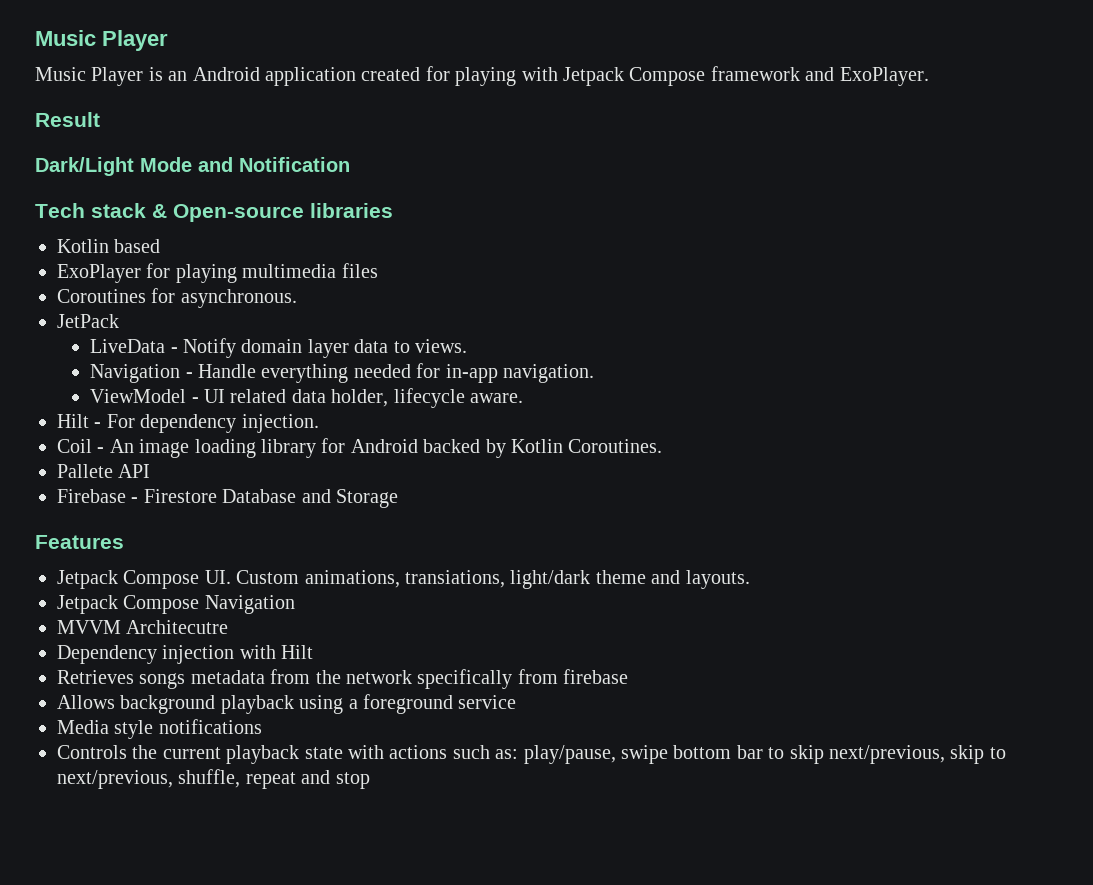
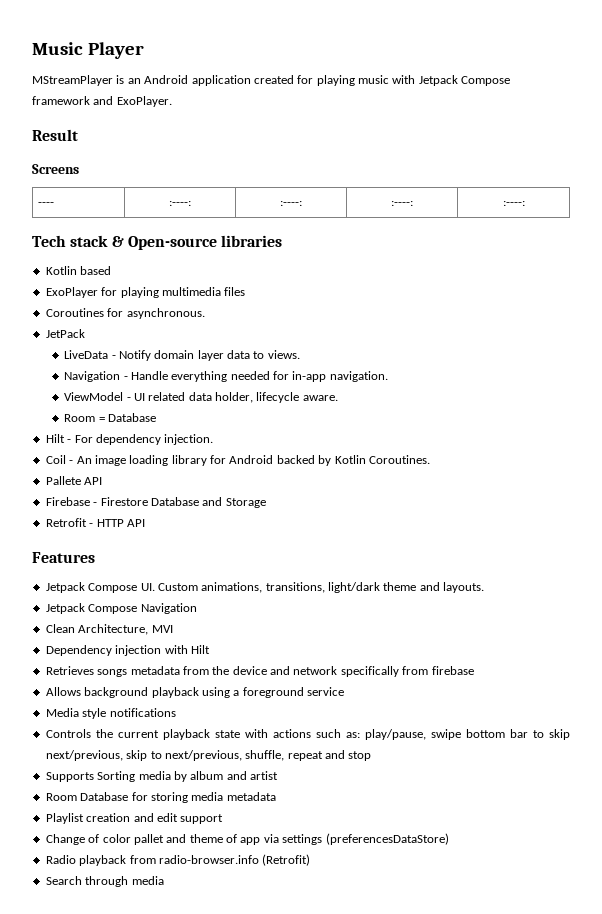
- Music Player is an Android application created for playing with Jetpack Compose framework and ExoPlayer.
+ MStreamPlayer is an Android application created for playing music with Jetpack Compose framework and ExoPlayer.
- Dark/Light Mode and Notification
+ Screens
+ ---- | :----: | :----: | :----: | :----:
+ Room = Database
+ Retrofit - HTTP API
- Jetpack Compose UI. Custom animations, transiations, light/dark theme and layouts.
+ Jetpack Compose UI. Custom animations, transitions, light/dark theme and layouts.
- MVVM Architecutre
+ Clean Architecture, MVI
- Retrieves songs metadata from the network specifically from firebase
+ Retrieves songs metadata from the device and network specifically from firebase
+ Supports Sorting media by album and artist
+ Room Database for storing media metadata
+ Playlist creation and edit support
+ Change of color pallet and theme of app via settings (preferencesDataStore)
+ Radio playback from radio-browser.info (Retrofit)
+ Search through media

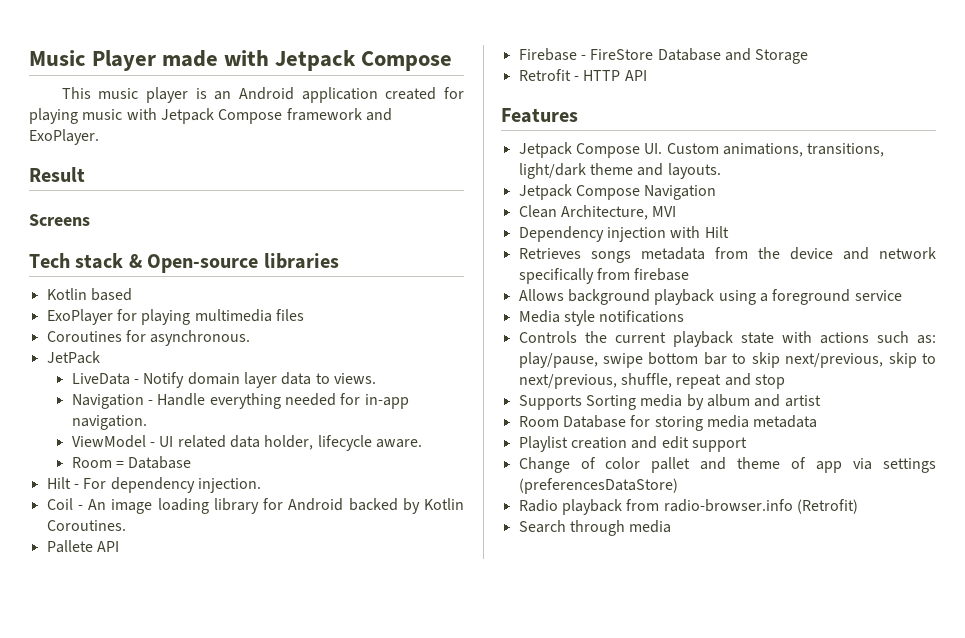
- Music Player
- MStreamPlayer is an Android application created for playing music with Jetpack Compose framework and ExoPlayer.
+ Music Player made with Jetpack Compose
+ This music player is an Android application created for playing music with Jetpack Compose framework and ExoPlayer.
- ---- | :----: | :----: | :----: | :----:
- Firebase - Firestore Database and Storage
+ Firebase - FireStore Database and Storage

